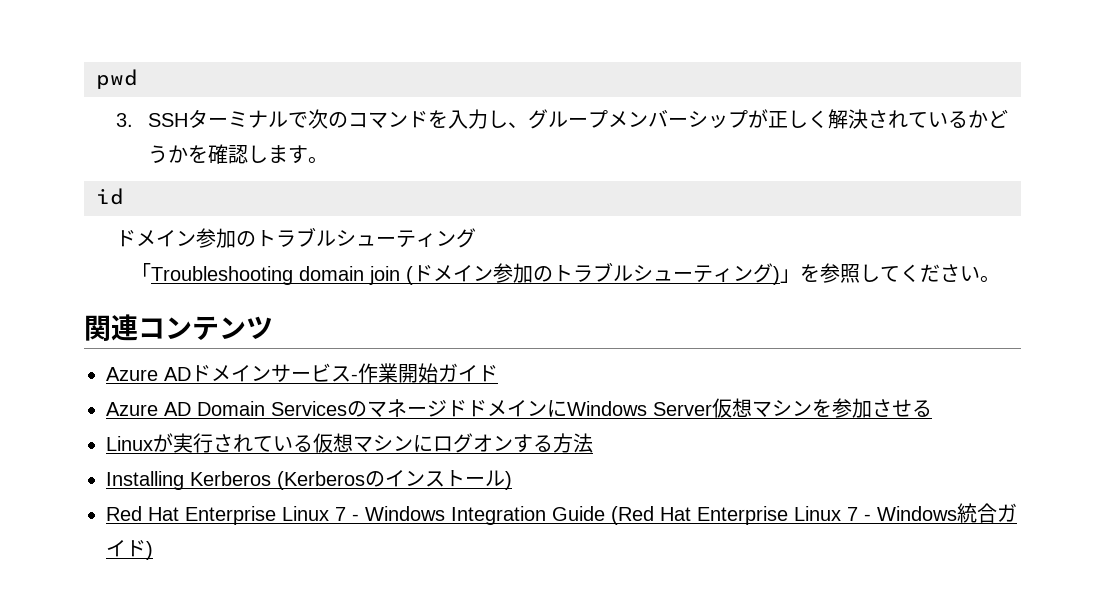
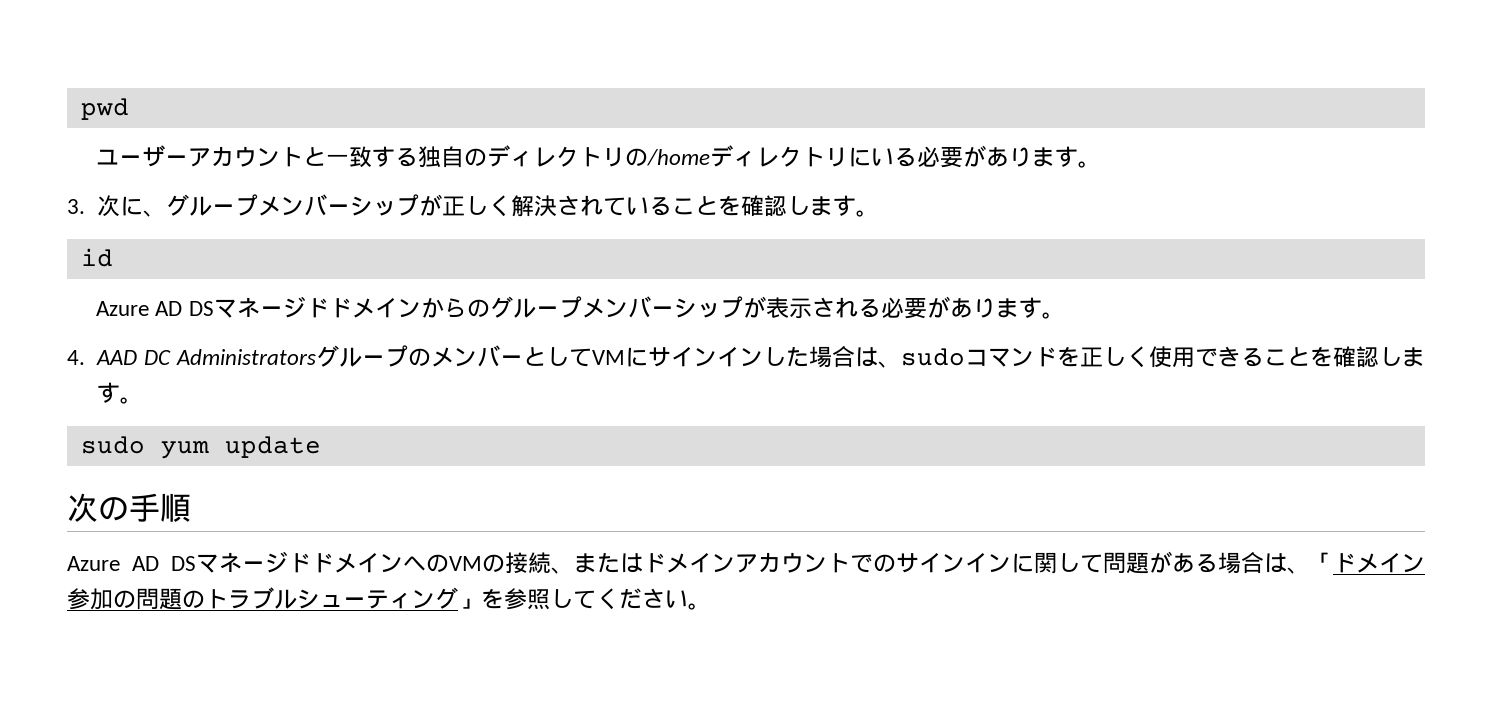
- 3. SSHターミナルで次のコマンドを入力し、グループメンバーシップが正しく解決されているかどうかを確認します。
+ ユーザーアカウントと一致する独自のディレクトリの/homeディレクトリにいる必要があります。
+ 3.次に、グループメンバーシップが正しく解決されていることを確認します。
  id
- ドメイン参加のトラブルシューティング
- 「Troubleshooting domain join (ドメイン参加のトラブルシューティング)」を参照してください。
+ Azure AD DSマネージドドメインからのグループメンバーシップが表示される必要があります。
+ 4. AAD DC AdministratorsグループのメンバーとしてVMにサインインした場合は、sudoコマンドを正しく使用できることを確認します。
+ sudo yum update
+ 次の手順
+ Azure AD DSマネージドドメインへのVMの接続、またはドメインアカウントでのサインインに関して問題がある場合は、「ドメイン参加の問題のトラブルシューティング」を参照してください。
- 関連コンテンツ
- Azure ADドメインサービス-作業開始ガイド
- Azure AD Domain ServicesのマネージドドメインにWindows Server仮想マシンを参加させる
- Linuxが実行されている仮想マシンにログオンする方法
- Installing Kerberos (Kerberosのインストール)
- Red Hat Enterprise Linux 7 - Windows Integration Guide (Red Hat Enterprise Linux 7 - Windows統合ガイド)

